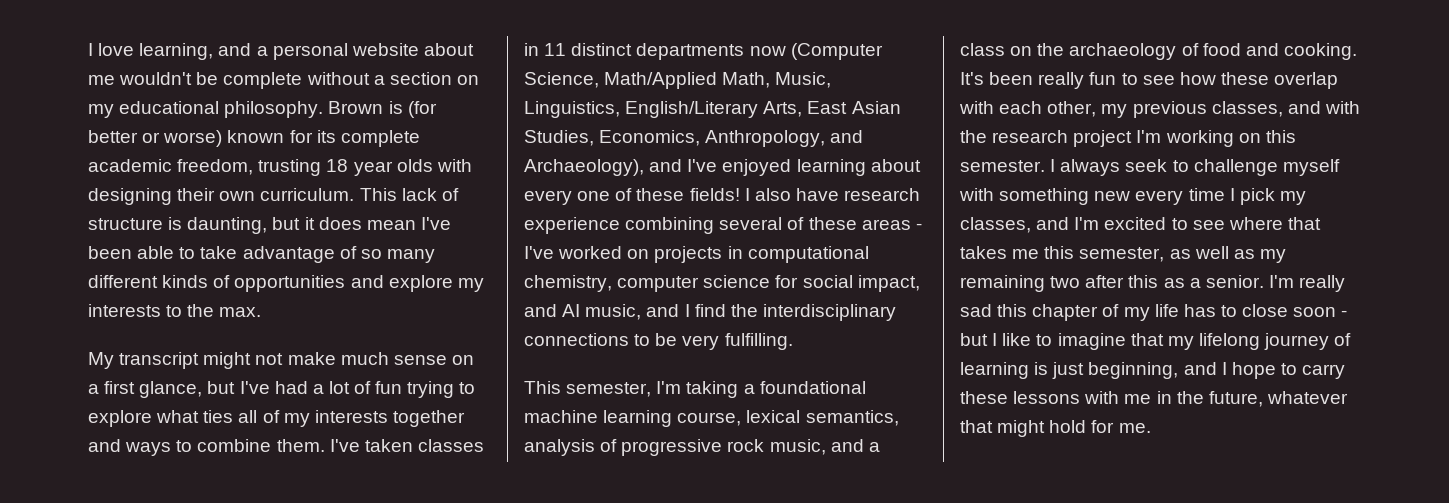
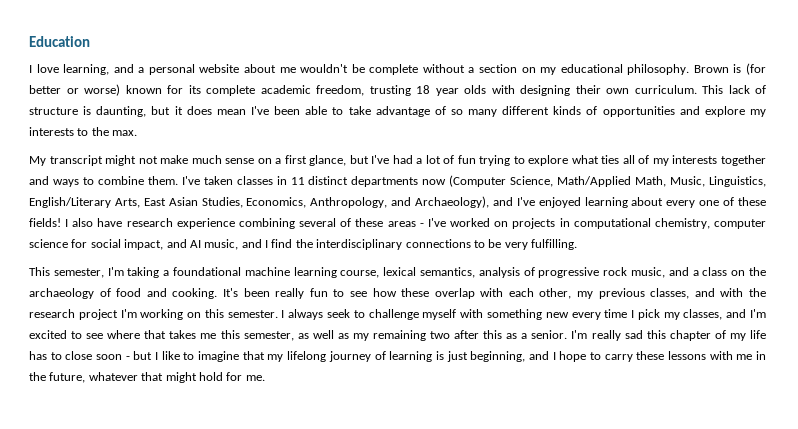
+ Education

